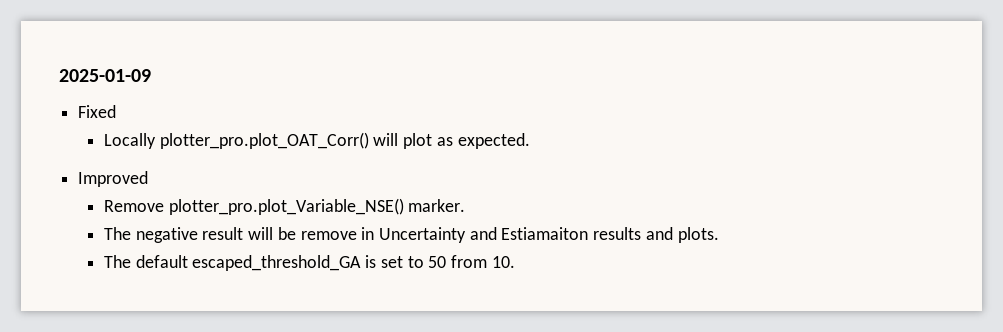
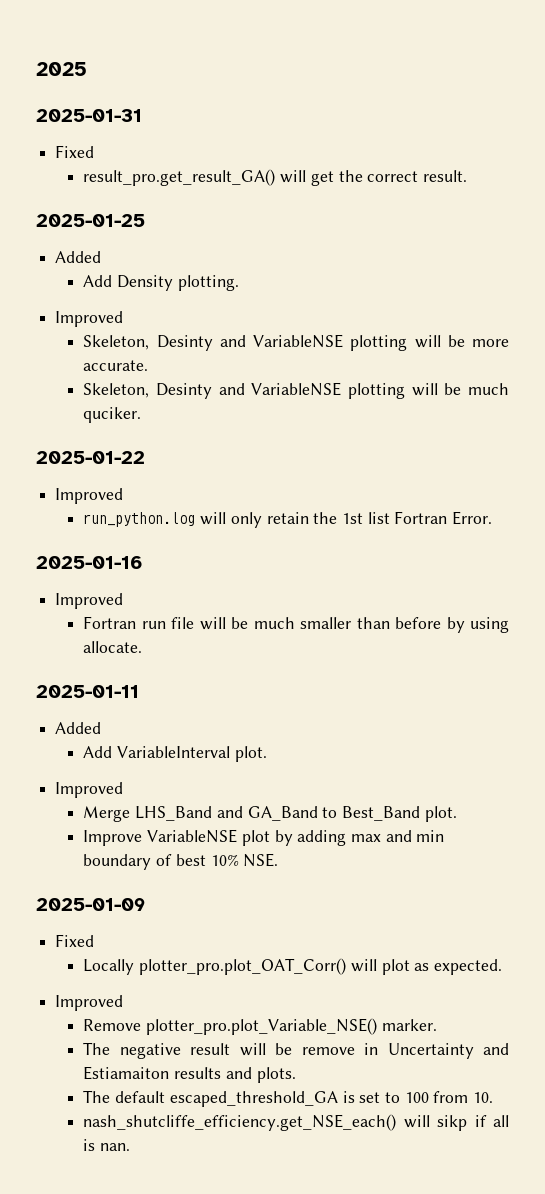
+ 2025
+ 2025-01-31
+ Fixed
+ result_pro.get_result_GA() will get the correct result.
+ 2025-01-25
+ Added
+ Add Density plotting.
+ Improved
+ Skeleton, Desinty and VariableNSE plotting will be more accurate.
+ Skeleton, Desinty and VariableNSE plotting will be much quciker.
+ 2025-01-22
+ Improved
+ run_python.log will only retain the 1st list Fortran Error.
+ 2025-01-16
+ Improved
+ Fortran run file will be much smaller than before by using allocate.
+ 2025-01-11
+ Added
+ Add VariableInterval plot.
+ Improved
+ Merge LHS_Band and GA_Band to Best_Band plot.
+ Improve VariableNSE plot by adding max and min boundary of best 10% NSE.
- The default escaped_threshold_GA is set to 50 from 10.
+ The default escaped_threshold_GA is set to 100 from 10.
+ nash_shutcliffe_efficiency.get_NSE_each() will sikp if all is nan.

